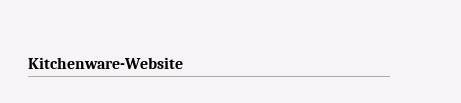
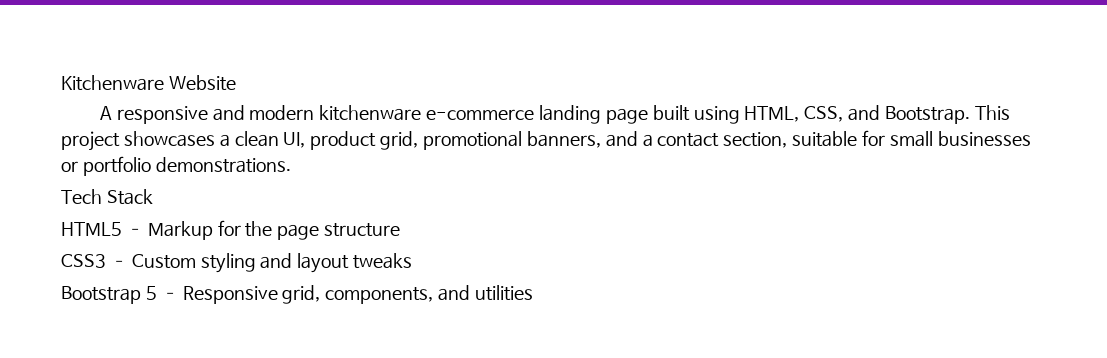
- Kitchenware-Website
+ Kitchenware Website
+ A responsive and modern kitchenware e-commerce landing page built using HTML, CSS, and Bootstrap. This project showcases a clean UI, product grid, promotional banners, and a contact section, suitable for small businesses or portfolio demonstrations.
+ Tech Stack
+ HTML5 – Markup for the page structure
+ CSS3 – Custom styling and layout tweaks
+ Bootstrap 5 – Responsive grid, components, and utilities

